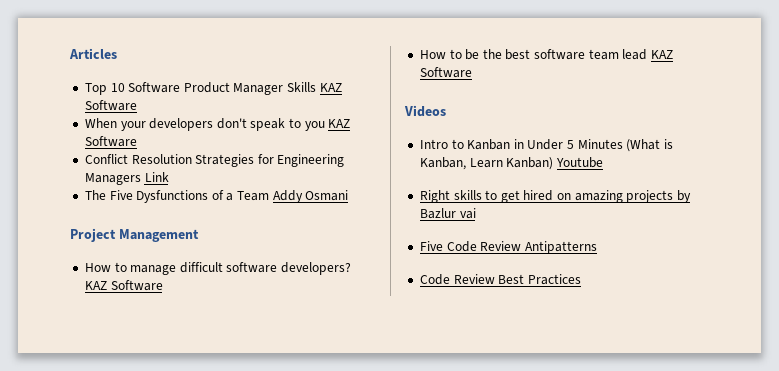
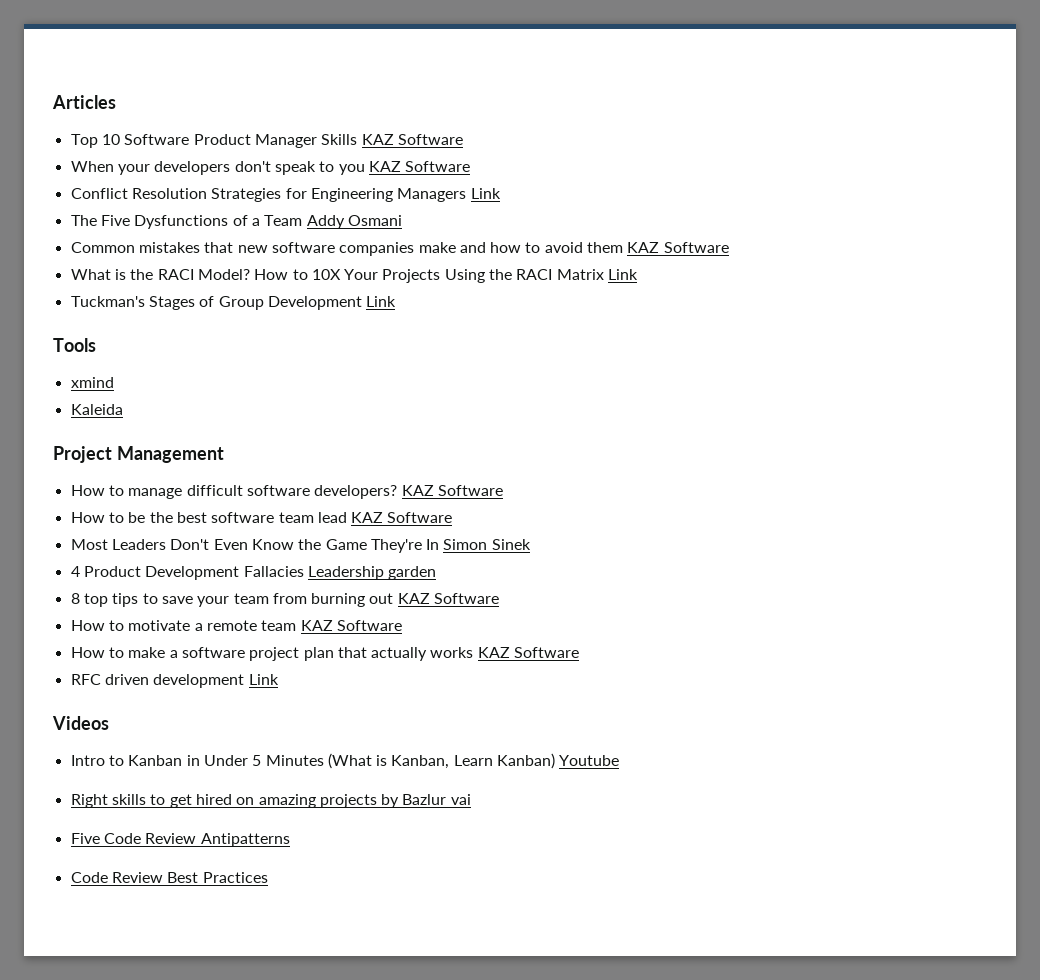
+ Common mistakes that new software companies make and how to avoid them KAZ Software
+ What is the RACI Model? How to 10X Your Projects Using the RACI Matrix Link
+ Tuckman's Stages of Group Development Link
+ Tools
+ xmind
+ Kaleida
+ Most Leaders Don't Even Know the Game They're In Simon Sinek
+ 4 Product Development Fallacies Leadership garden
+ 8 top tips to save your team from burning out KAZ Software
+ How to motivate a remote team KAZ Software
+ How to make a software project plan that actually works KAZ Software
+ RFC driven development Link

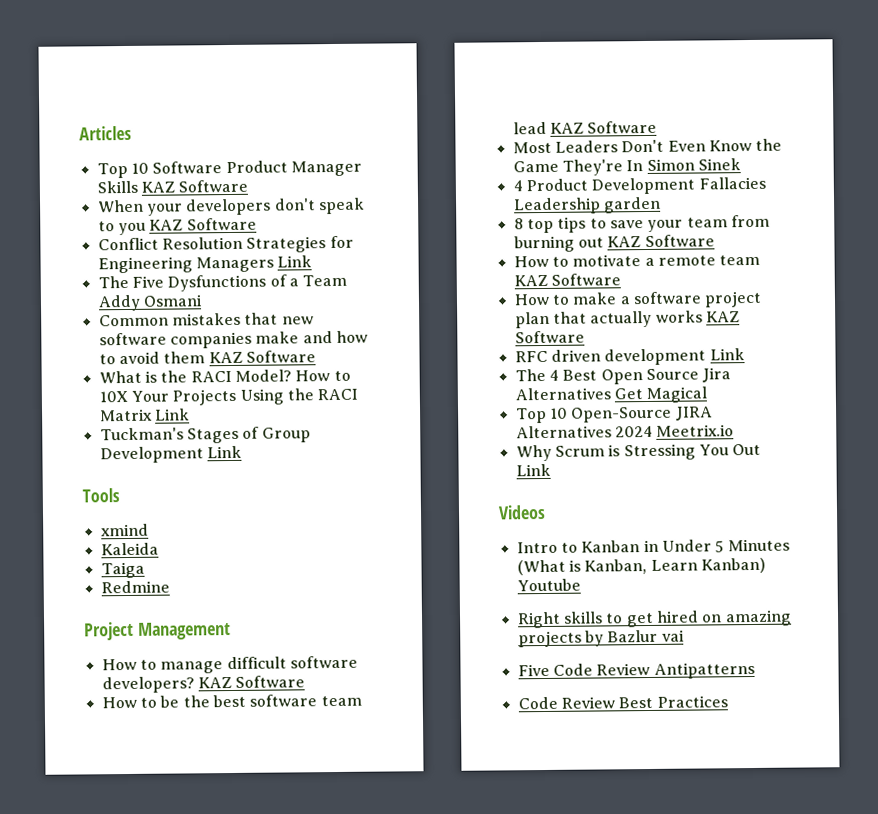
+ Taiga
+ Redmine
+ The 4 Best Open Source Jira Alternatives Get Magical
+ Top 10 Open-Source JIRA Alternatives 2024 Meetrix.io
+ Why Scrum is Stressing You Out Link

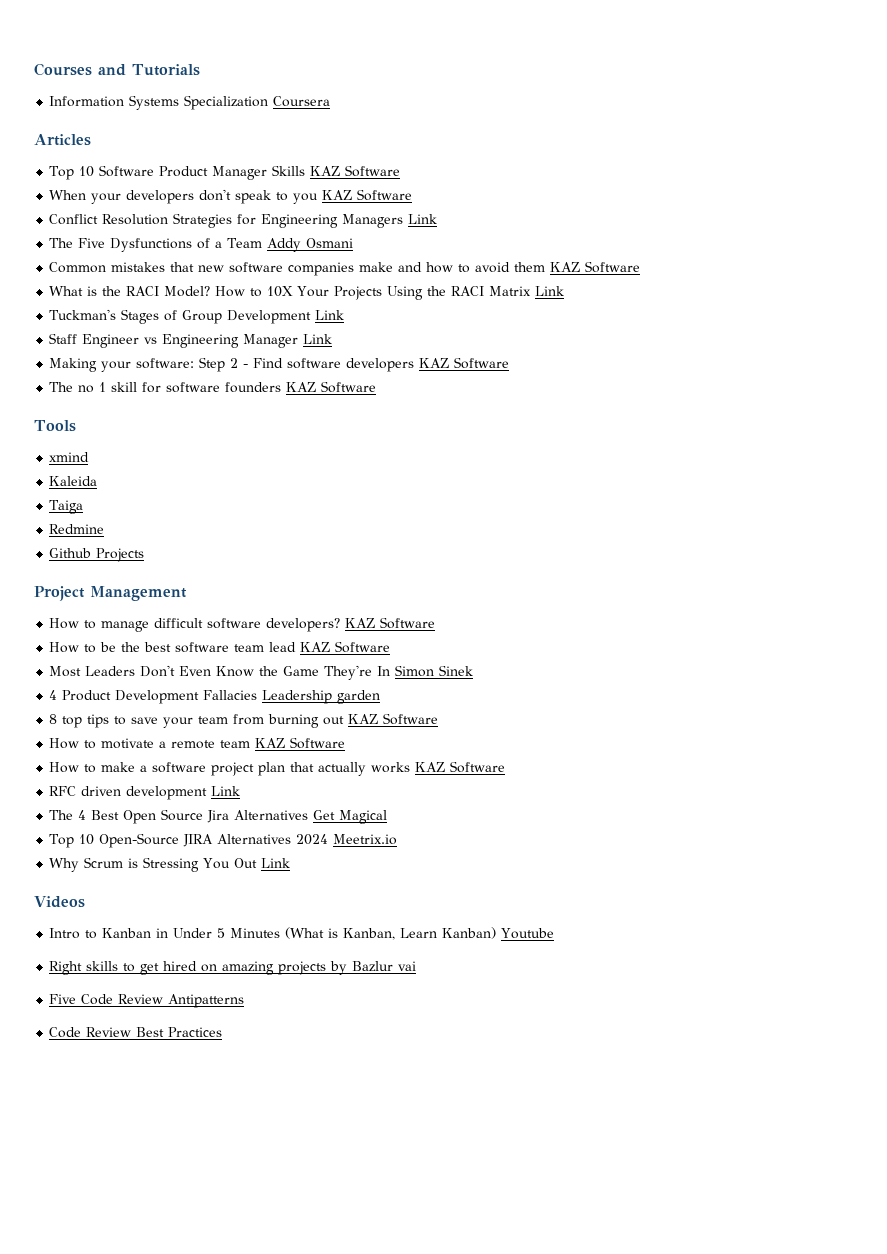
+ Courses and Tutorials
+ Information Systems Specialization Coursera
+ Staff Engineer vs Engineering Manager Link
+ Making your software: Step 2 - Find software developers KAZ Software
+ The no 1 skill for software founders KAZ Software
+ Github Projects

